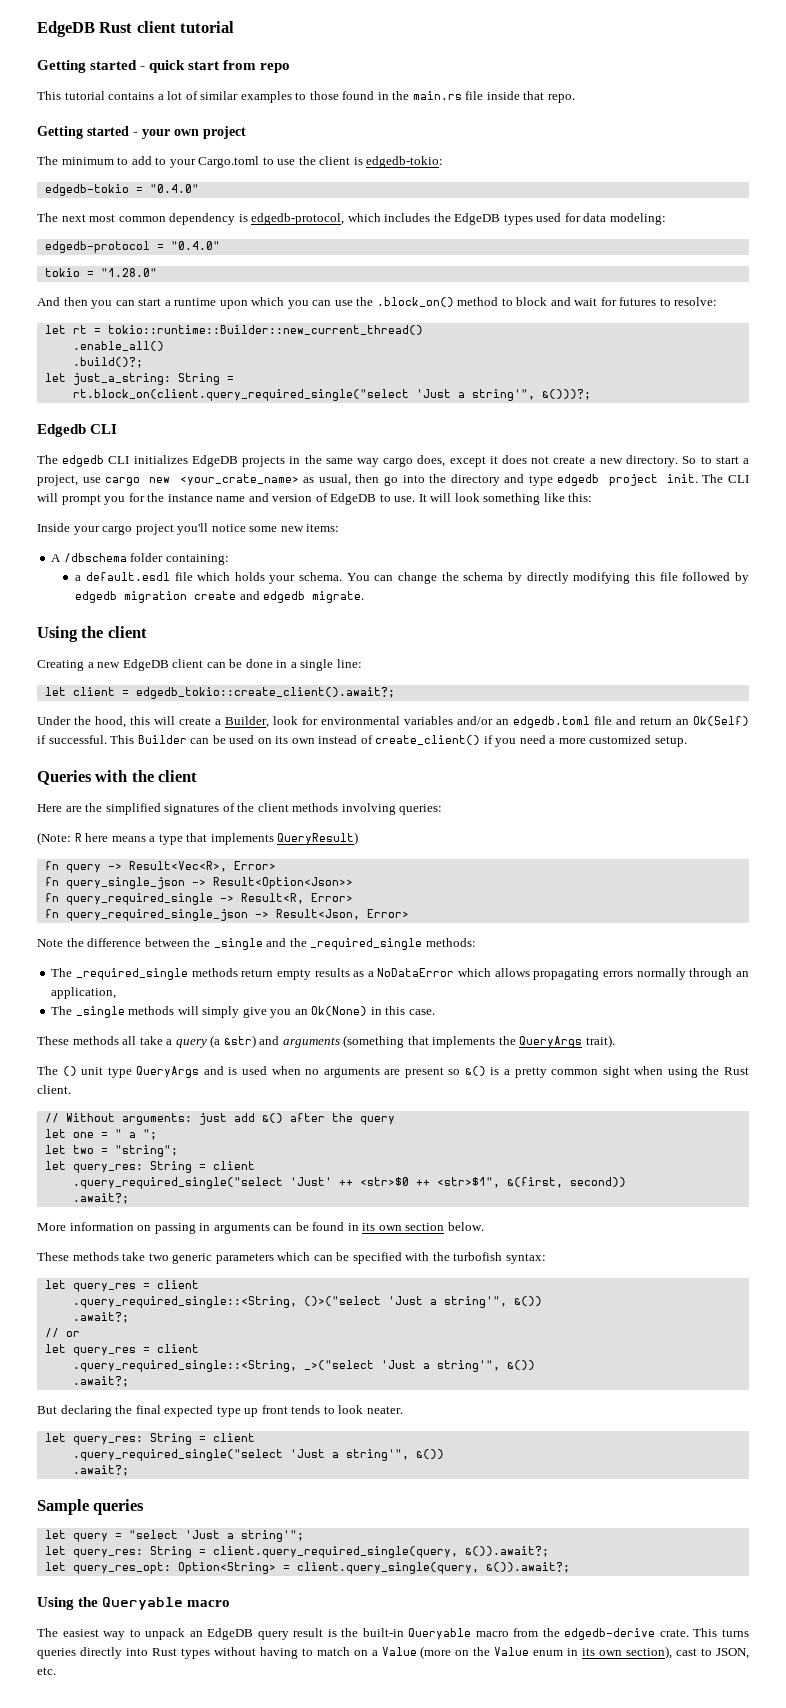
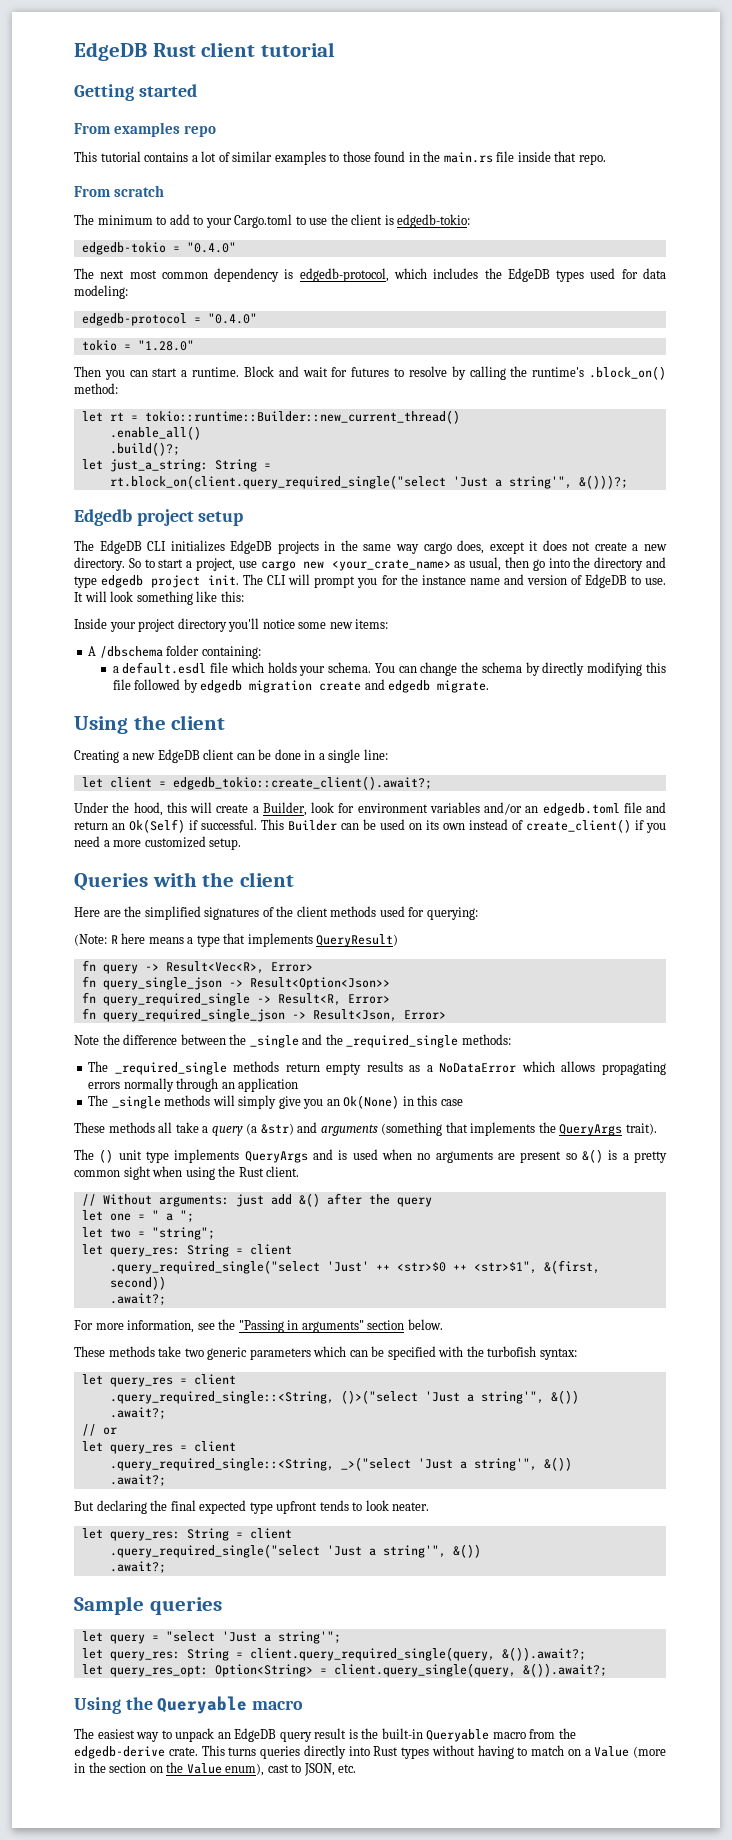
- Getting started - quick start from repo
+ Getting started
+ From examples repo
- Getting started - your own project
+ From scratch
- And then you can start a runtime upon which you can use the .block_on() method to block and wait for futures to resolve:
+ Then you can start a runtime. Block and wait for futures to resolve by calling the runtime's .block_on() method:
- Edgedb CLI
- The edgedb CLI initializes EdgeDB projects in the same way cargo does, except it does not create a new directory.
+ Edgedb project setup
+ The EdgeDB CLI initializes EdgeDB projects in the same way cargo does, except it does not create a new directory.
- Inside your cargo project you'll notice some new items:
+ Inside your project directory you'll notice some new items:
- Under the hood, this will create a Builder, look for environmental variables and/or an edgedb.toml file and return an Ok(Self) if successful.
+ Under the hood, this will create a Builder, look for environment variables and/or an edgedb.toml file and return an Ok(Self) if successful.
- Here are the simplified signatures of the client methods involving queries:
+ Here are the simplified signatures of the client methods used for querying:
- The _required_single methods return empty results as a NoDataError which allows propagating errors normally through an application,
+ The _required_single methods return empty results as a NoDataError which allows propagating errors normally through an application
- The _single methods will simply give you an Ok(None) in this case.
+ The _single methods will simply give you an Ok(None) in this case
- The () unit type QueryArgs and is used when no arguments are present so &() is a pretty common sight when using the Rust client.
+ The () unit type implements QueryArgs and is used when no arguments are present so &() is a pretty common sight when using the Rust client.
- More information on passing in arguments can be found in its own section below.
+ For more information, see the "Passing in arguments" section below.
- But declaring the final expected type up front tends to look neater.
+ But declaring the final expected type upfront tends to look neater.
- This turns queries directly into Rust types without having to match on a Value (more on the Value enum in its own section), cast to JSON, etc.
+ This turns queries directly into Rust types without having to match on a Value (more in the section on the Value enum), cast to JSON, etc.

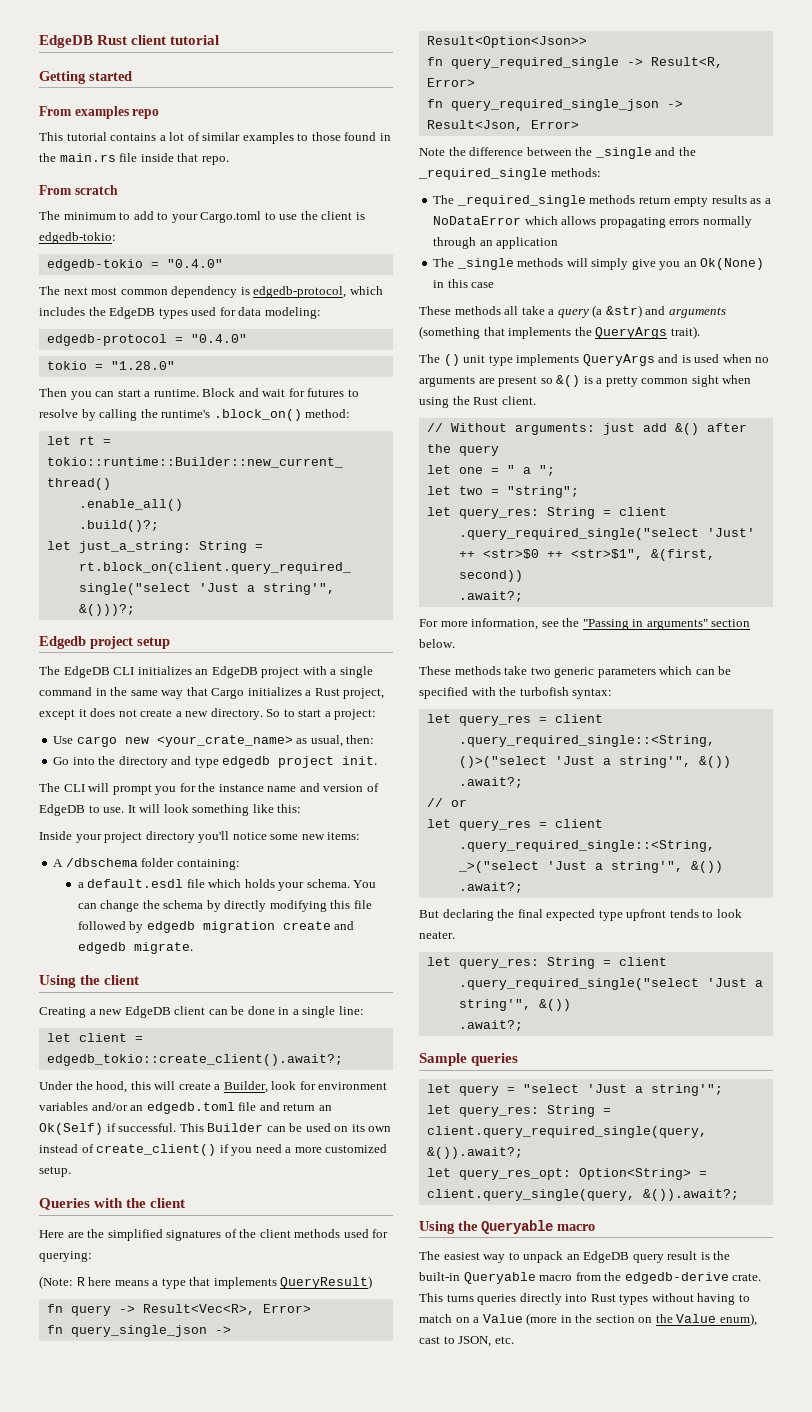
- The EdgeDB CLI initializes EdgeDB projects in the same way cargo does, except it does not create a new directory.
+ The EdgeDB CLI initializes an EdgeDB project with a single command in the same way that Cargo initializes a Rust project, except it does not create a new directory.
- So to start a project, use cargo new <your_crate_name> as usual, then go into the directory and type edgedb project init. The CLI will prompt you for the instance name and version of EdgeDB to use.
+ So to start a project:
+ Use cargo new <your_crate_name> as usual, then:
+ Go into the directory and type edgedb project init.
+ The CLI will prompt you for the instance name and version of EdgeDB to use.

